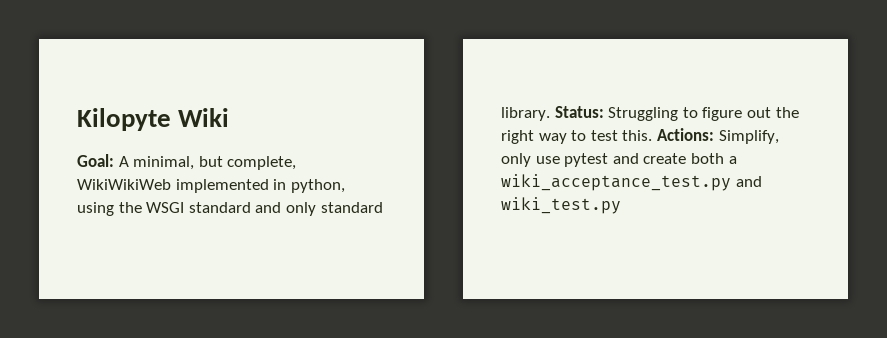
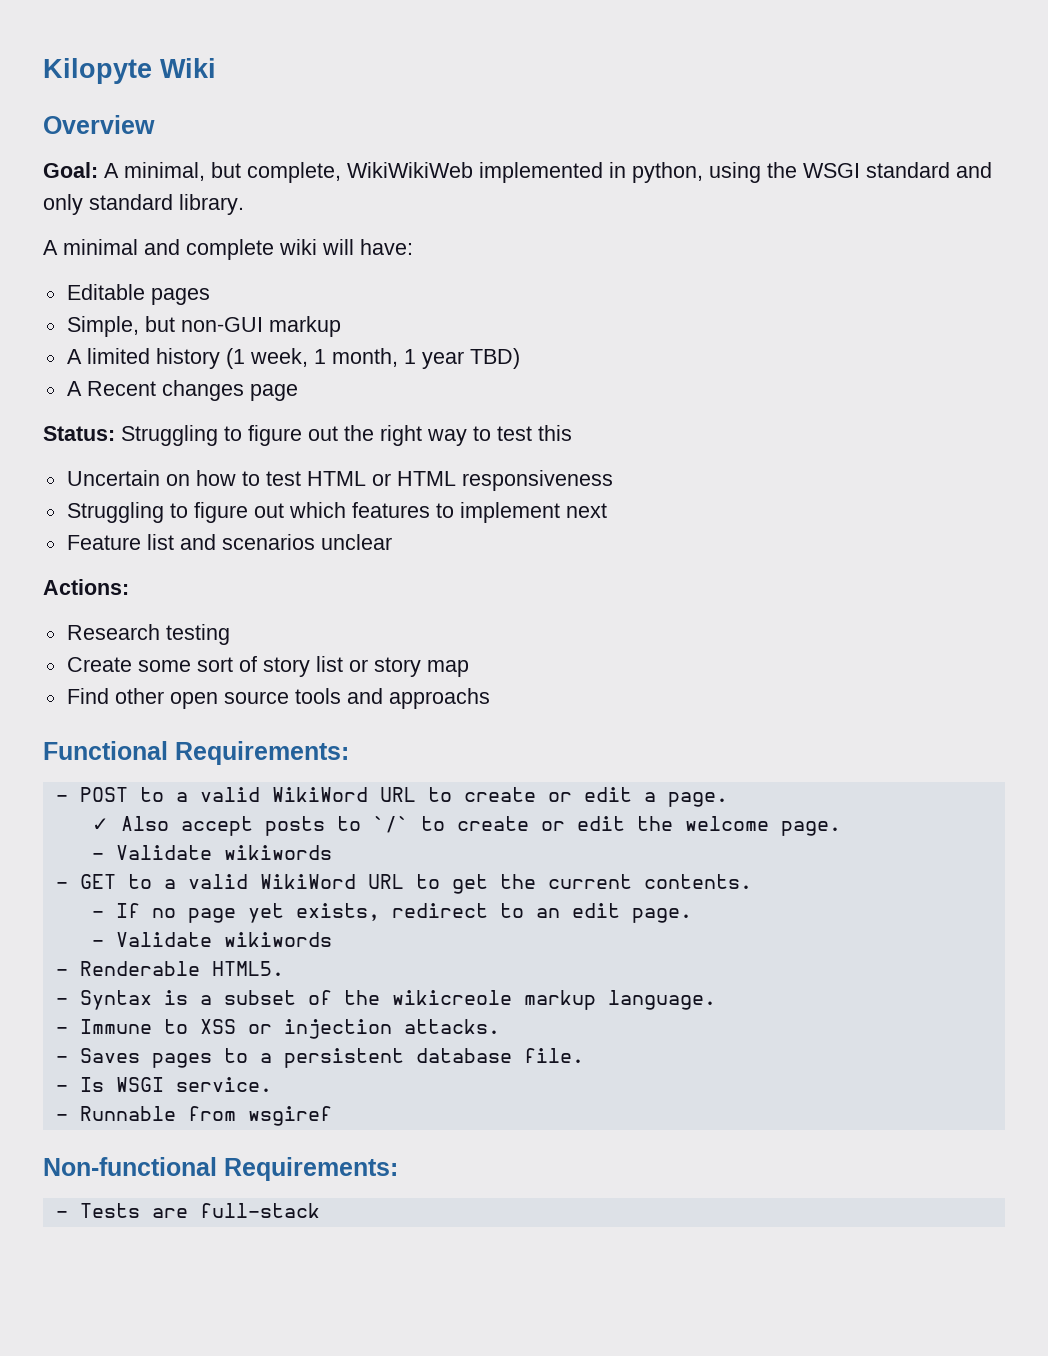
+ Overview
- Goal: A minimal, but complete, WikiWikiWeb implemented in python, using the WSGI standard and only standard library. Status: Struggling to figure out the right way to test this. Actions: Simplify, only use pytest and create both a wiki_acceptance_test.py and wiki_test.py
+ Goal: A minimal, but complete, WikiWikiWeb implemented in python, using the WSGI standard and only standard library.
+ A minimal and complete wiki will have:
+ Editable pages
+ Simple, but non-GUI markup
+ A limited history (1 week, 1 month, 1 year TBD)
+ A Recent changes page
+ Status: Struggling to figure out the right way to test this
+ Uncertain on how to test HTML or HTML responsiveness
+ Struggling to figure out which features to implement next
+ Feature list and scenarios unclear
+ Actions:
+ Research testing
+ Create some sort of story list or story map
+ Find other open source tools and approachs
+ Functional Requirements:
+ - POST to a valid WikiWord URL to create or edit a page.
+ ✓ Also accept posts to `/` to create or edit the welcome page.
+ - Validate wikiwords
+ - GET to a valid WikiWord URL to get the current contents.
+ - If no page yet exists, redirect to an edit page.
+ - Validate wikiwords
+ - Renderable HTML5.
+ - Syntax is a subset of the wikicreole markup language.
+ - Immune to XSS or injection attacks.
+ - Saves pages to a persistent database file.
+ - Is WSGI service.
+ - Runnable from wsgiref
+ Non-functional Requirements:
+ - Tests are full-stack

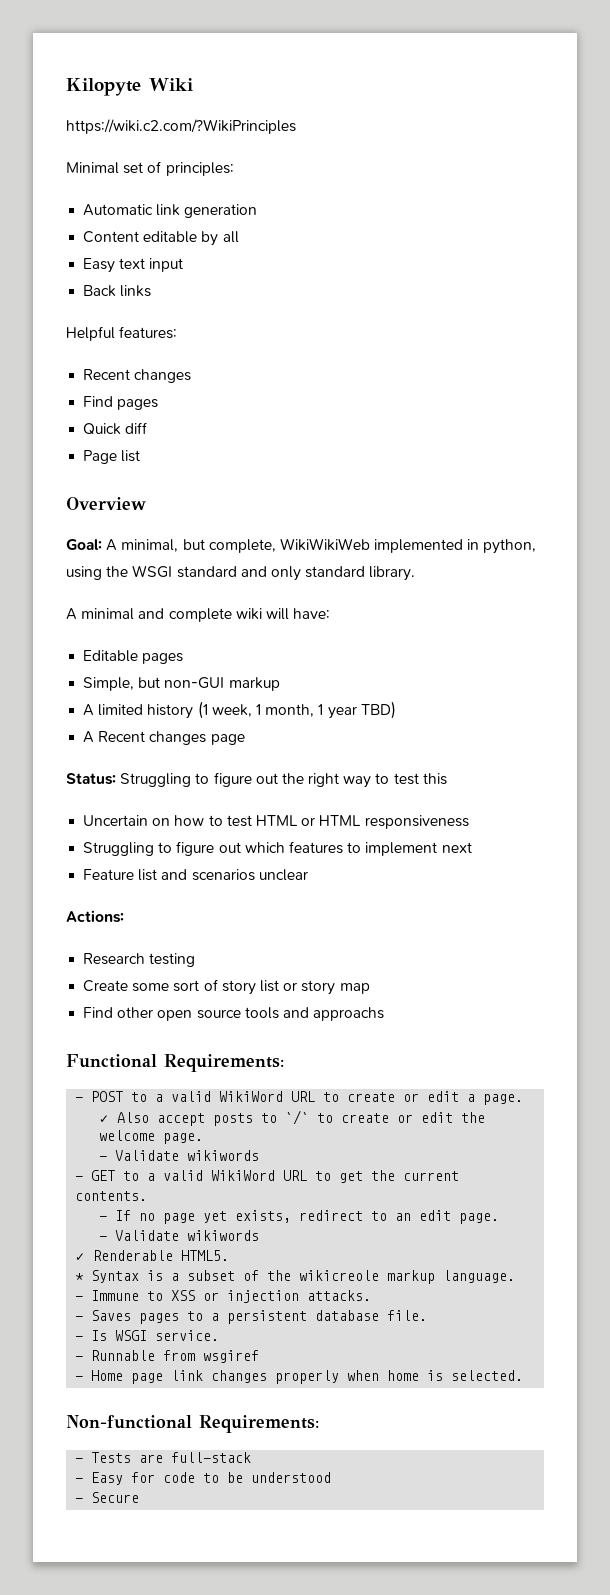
+ https://wiki.c2.com/?WikiPrinciples
+ Minimal set of principles:
+ Automatic link generation
+ Content editable by all
+ Easy text input
+ Back links
+ Helpful features:
+ Recent changes
+ Find pages
+ Quick diff
+ Page list
- - Renderable HTML5.
+ ✓ Renderable HTML5.
- - Syntax is a subset of the wikicreole markup language.
+ * Syntax is a subset of the wikicreole markup language.
+ - Home page link changes properly when home is selected.
+ - Easy for code to be understood
+ - Secure

